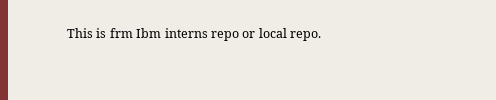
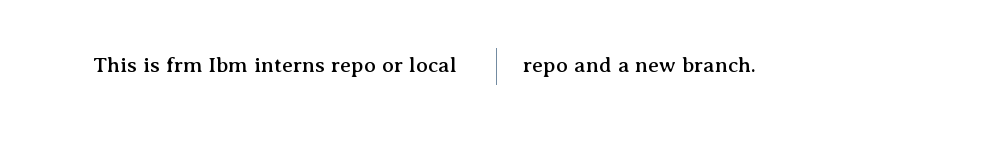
- This is frm Ibm interns repo or local repo.
+ This is frm Ibm interns repo or local repo and a new branch.

